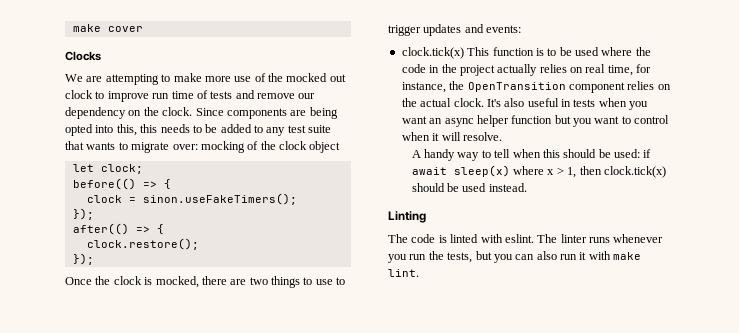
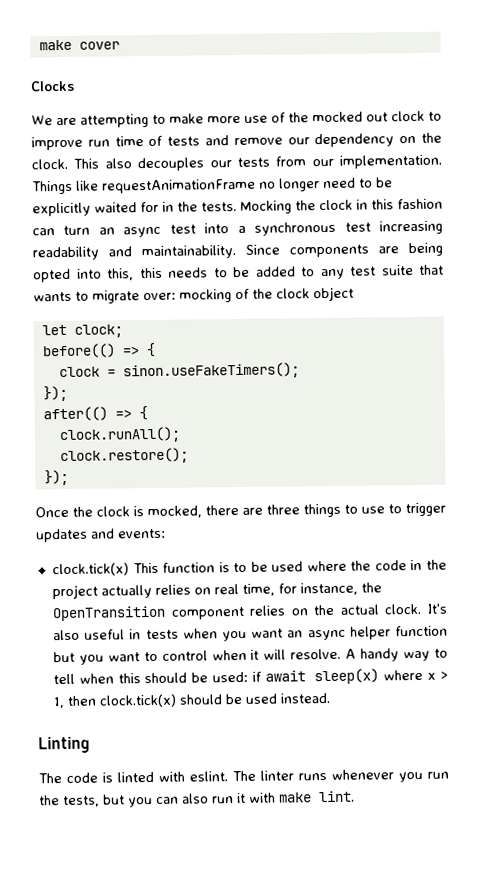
+ This also decouples our tests from our implementation. Things like requestAnimationFrame no longer need to be explicitly waited for in the tests. Mocking the clock in this fashion can turn an async test into a synchronous test increasing readability and maintainability.
+ clock.runAll();
- Once the clock is mocked, there are two things to use to trigger updates and events:
+ Once the clock is mocked, there are three things to use to trigger updates and events:
- It's also useful in tests when you want an async helper function but you want to control when it will resolve.
- A handy way to tell when this should be used: if await sleep(x) where x > 1, then clock.tick(x) should be used instead.
+ It's also useful in tests when you want an async helper function but you want to control when it will resolve. A handy way to tell when this should be used: if await sleep(x) where x > 1, then clock.tick(x) should be used instead.

